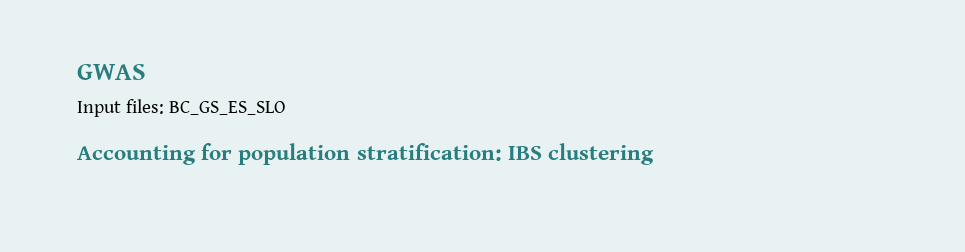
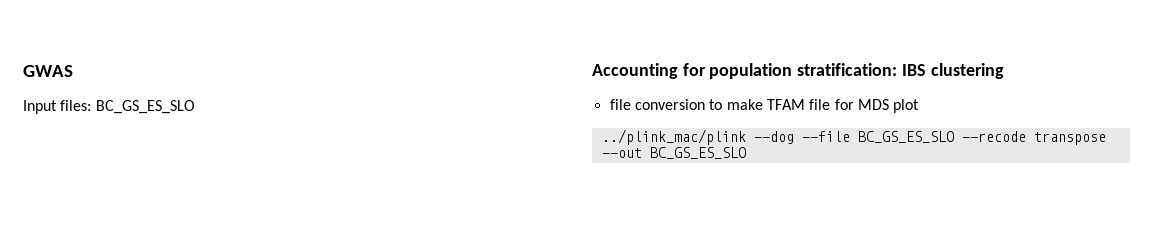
+ file conversion to make TFAM file for MDS plot
+ ../plink_mac/plink --dog --file BC_GS_ES_SLO --recode transpose --out BC_GS_ES_SLO

